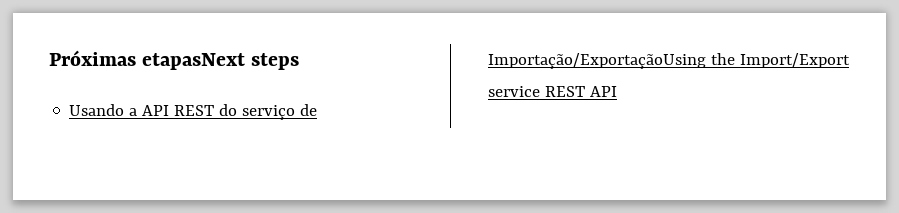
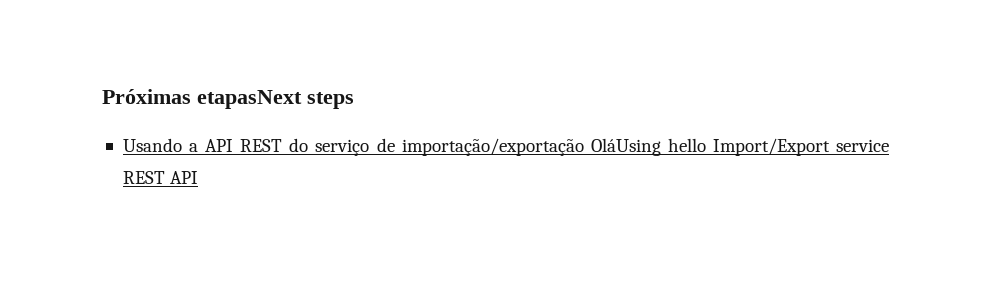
- Usando a API REST do serviço de Importação/ExportaçãoUsing the Import/Export service REST API
+ Usando a API REST do serviço de importação/exportação OláUsing hello Import/Export service REST API

